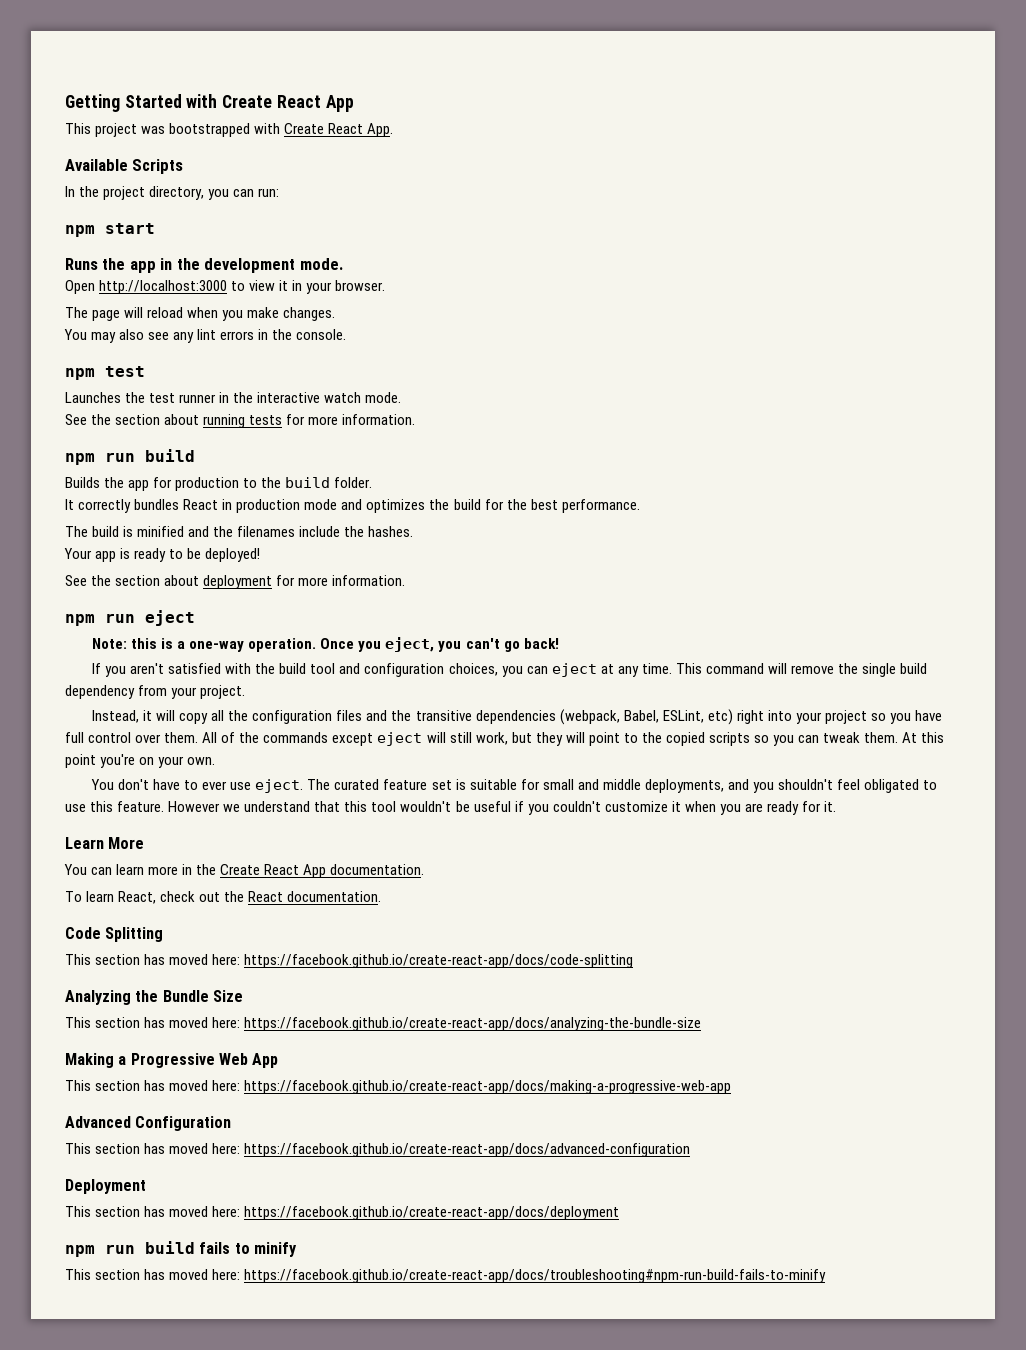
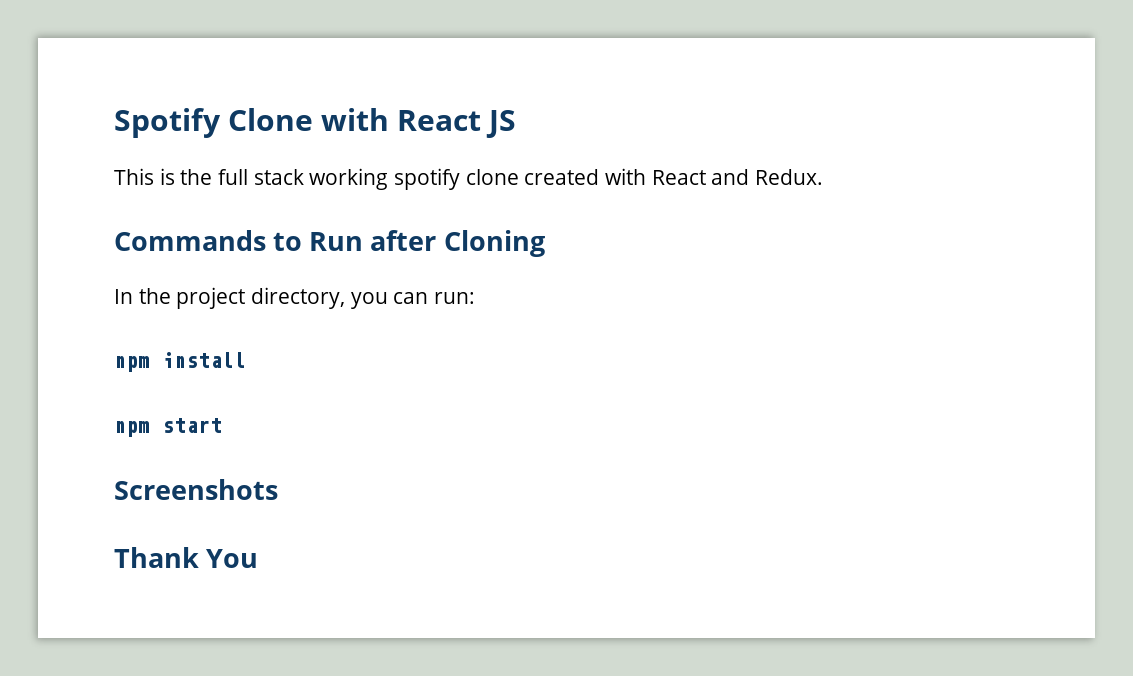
- Getting Started with Create React App
- This project was bootstrapped with Create React App.
- Available Scripts
+ Spotify Clone with React JS
+ This is the full stack working spotify clone created with React and Redux.
+ Commands to Run after Cloning
+ npm install
- Runs the app in the development mode.
- Open http://localhost:3000 to view it in your browser.
- The page will reload when you make changes.
- You may also see any lint errors in the console.
- npm test
- Launches the test runner in the interactive watch mode.
- See the section about running tests for more information.
- npm run build
- Builds the app for production to the build folder.
- It correctly bundles React in production mode and optimizes the build for the best performance.
- The build is minified and the filenames include the hashes.
- Your app is ready to be deployed!
- See the section about deployment for more information.
- npm run eject
- Note: this is a one-way operation. Once you eject, you can't go back!
- If you aren't satisfied with the build tool and configuration choices, you can eject at any time. This command will remove the single build dependency from your project.
- Instead, it will copy all the configuration files and the transitive dependencies (webpack, Babel, ESLint, etc) right into your project so you have full control over them. All of the commands except eject will still work, but they will point to the copied scripts so you can tweak them. At this point you're on your own.
- You don't have to ever use eject. The curated feature set is suitable for small and middle deployments, and you shouldn't feel obligated to use this feature. However we understand that this tool wouldn't be useful if you couldn't customize it when you are ready for it.
- Learn More
- You can learn more in the Create React App documentation.
- To learn React, check out the React documentation.
- Code Splitting
- This section has moved here: https://facebook.github.io/create-react-app/docs/code-splitting
- Analyzing the Bundle Size
- This section has moved here: https://facebook.github.io/create-react-app/docs/analyzing-the-bundle-size
- Making a Progressive Web App
- This section has moved here: https://facebook.github.io/create-react-app/docs/making-a-progressive-web-app
- Advanced Configuration
- This section has moved here: https://facebook.github.io/create-react-app/docs/advanced-configuration
- Deployment
- This section has moved here: https://facebook.github.io/create-react-app/docs/deployment
- npm run build fails to minify
- This section has moved here: https://facebook.github.io/create-react-app/docs/troubleshooting#npm-run-build-fails-to-minify
+ Screenshots
+ Thank You

